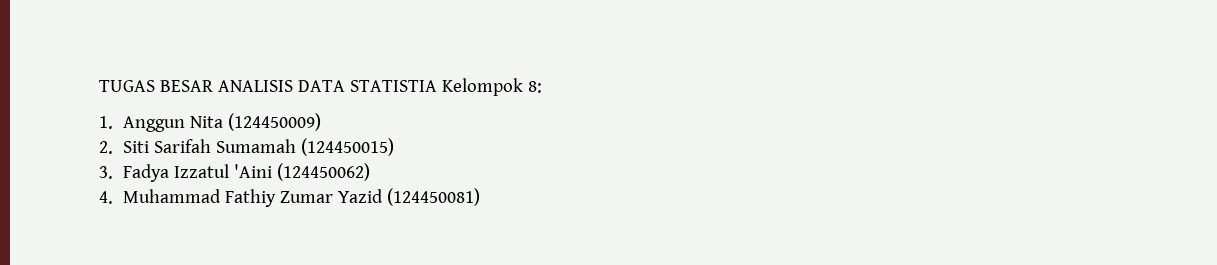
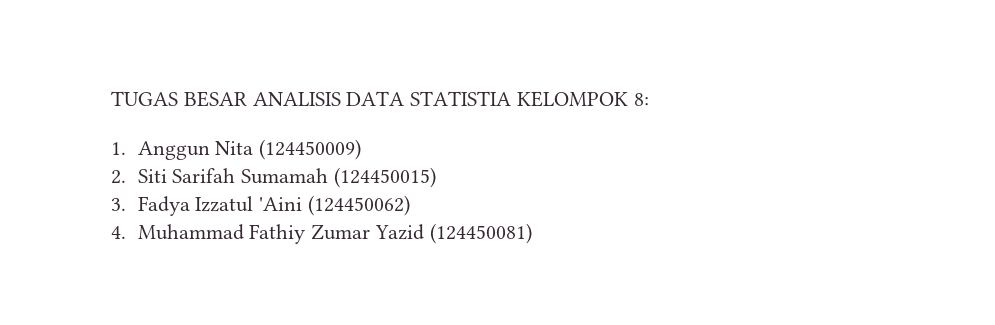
- TUGAS BESAR ANALISIS DATA STATISTIA Kelompok 8:
+ TUGAS BESAR ANALISIS DATA STATISTIA KELOMPOK 8:

